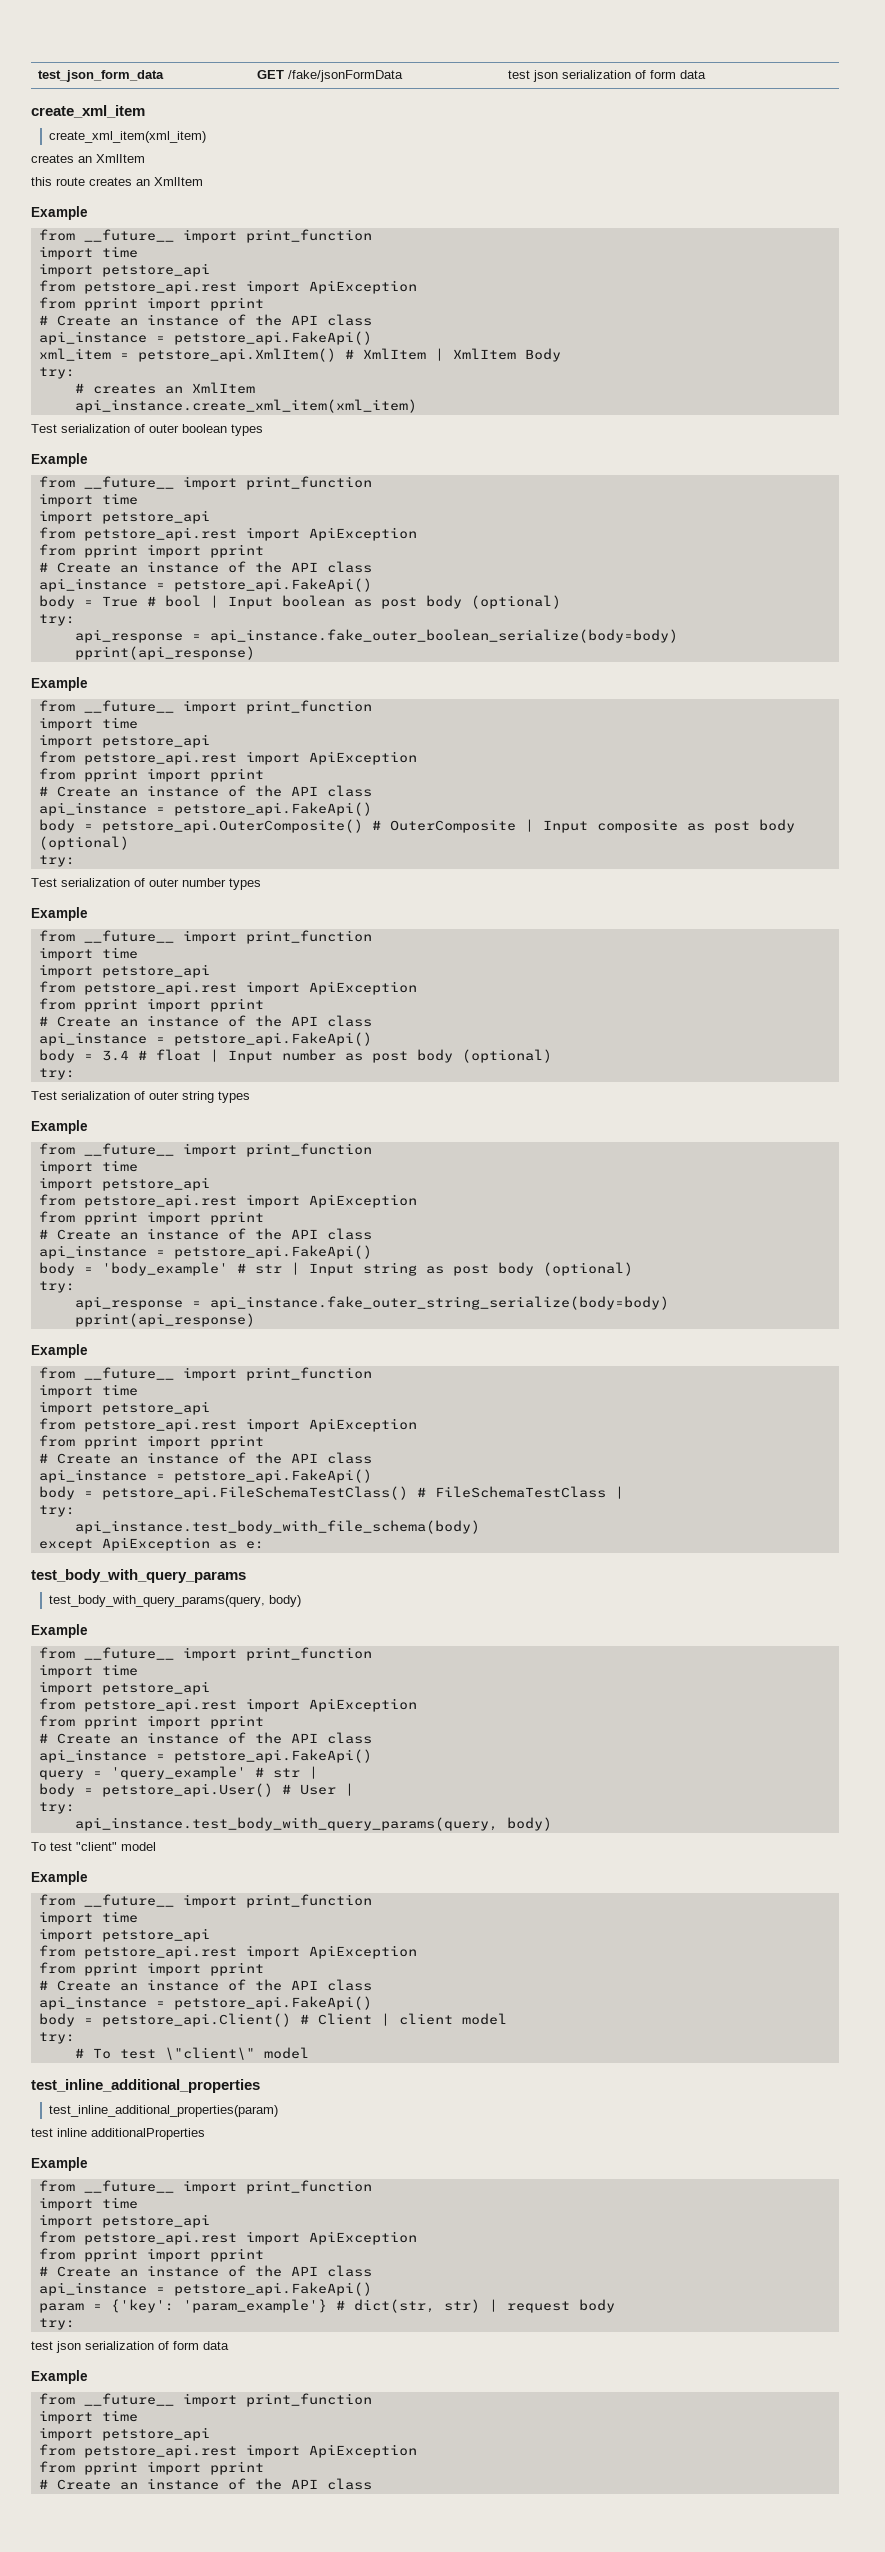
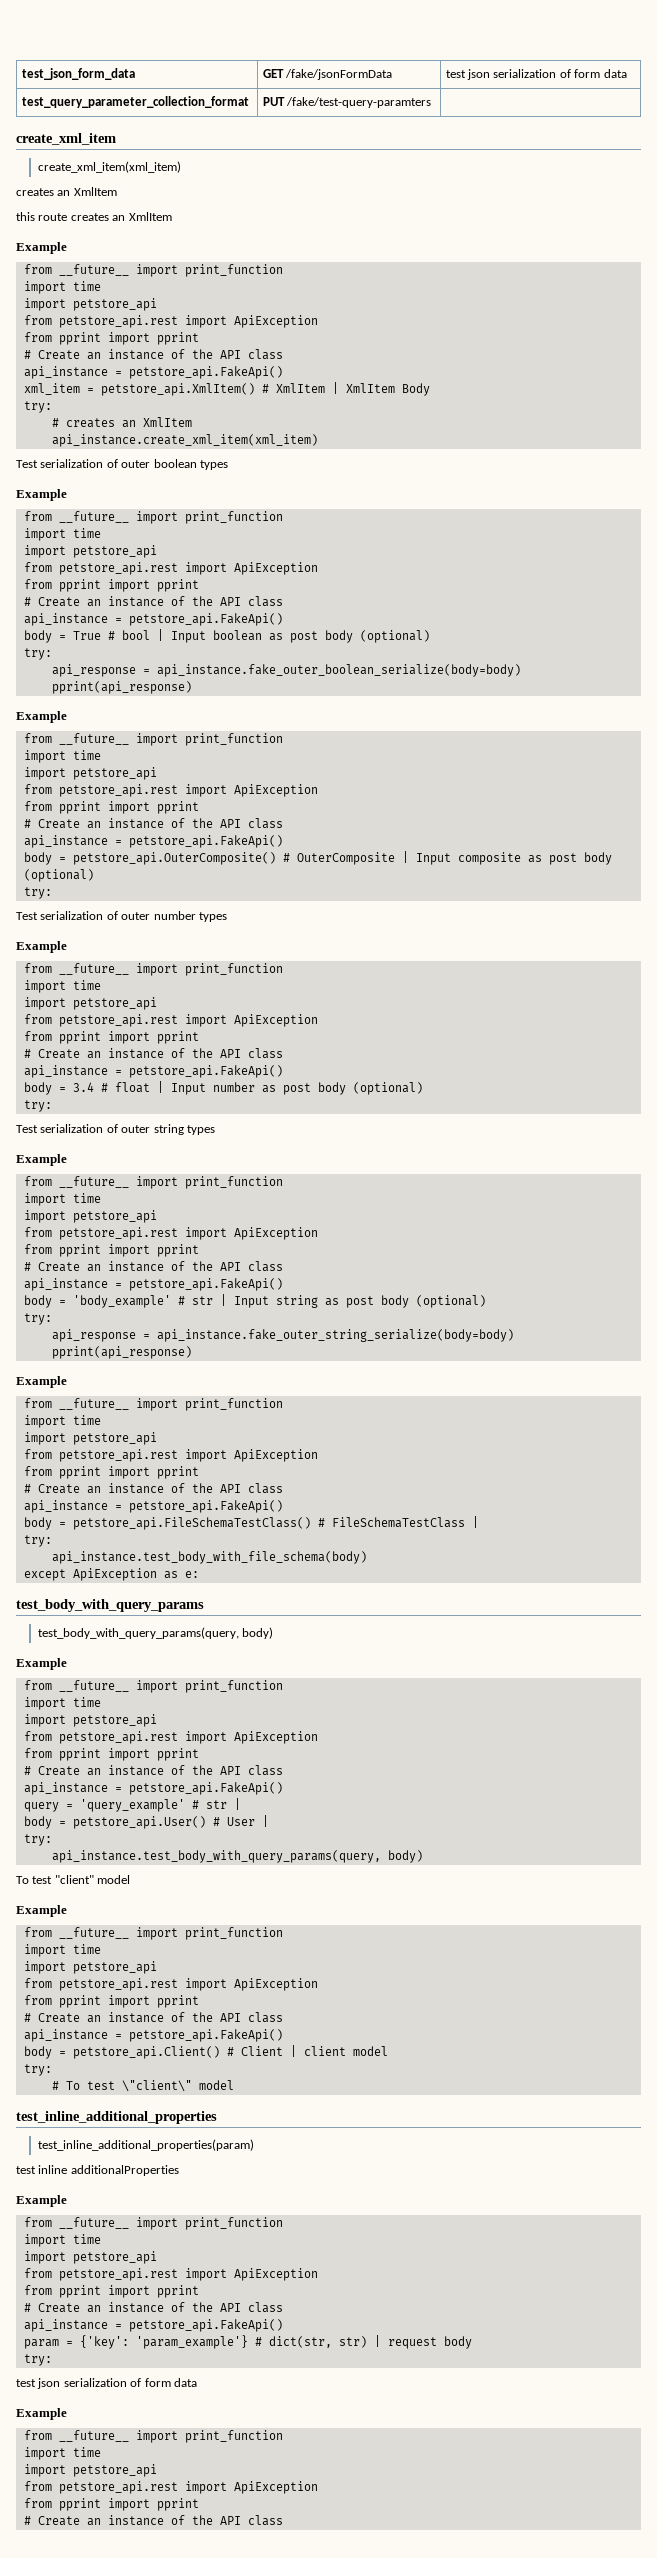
+ test_query_parameter_collection_format | PUT /fake/test-query-paramters |

